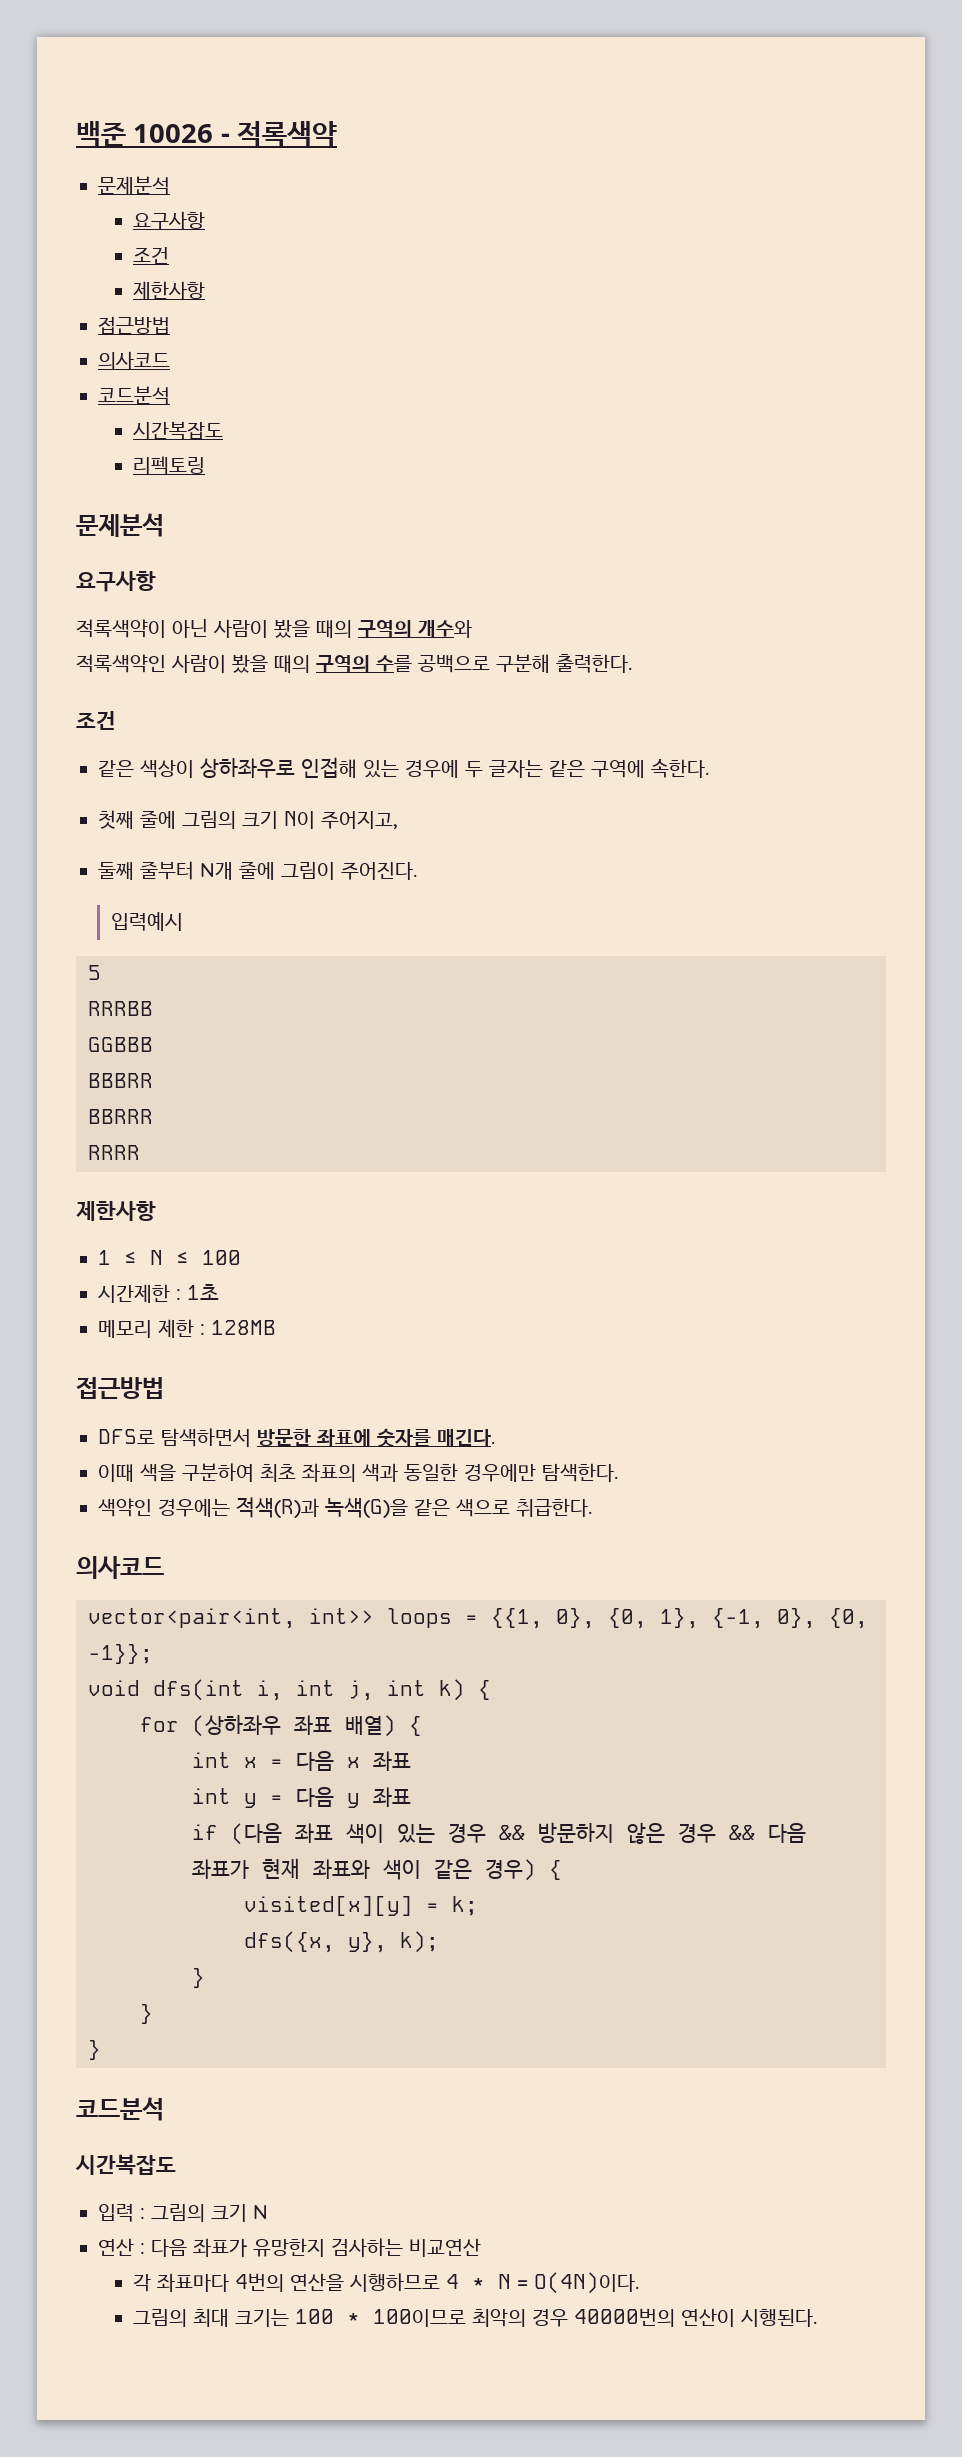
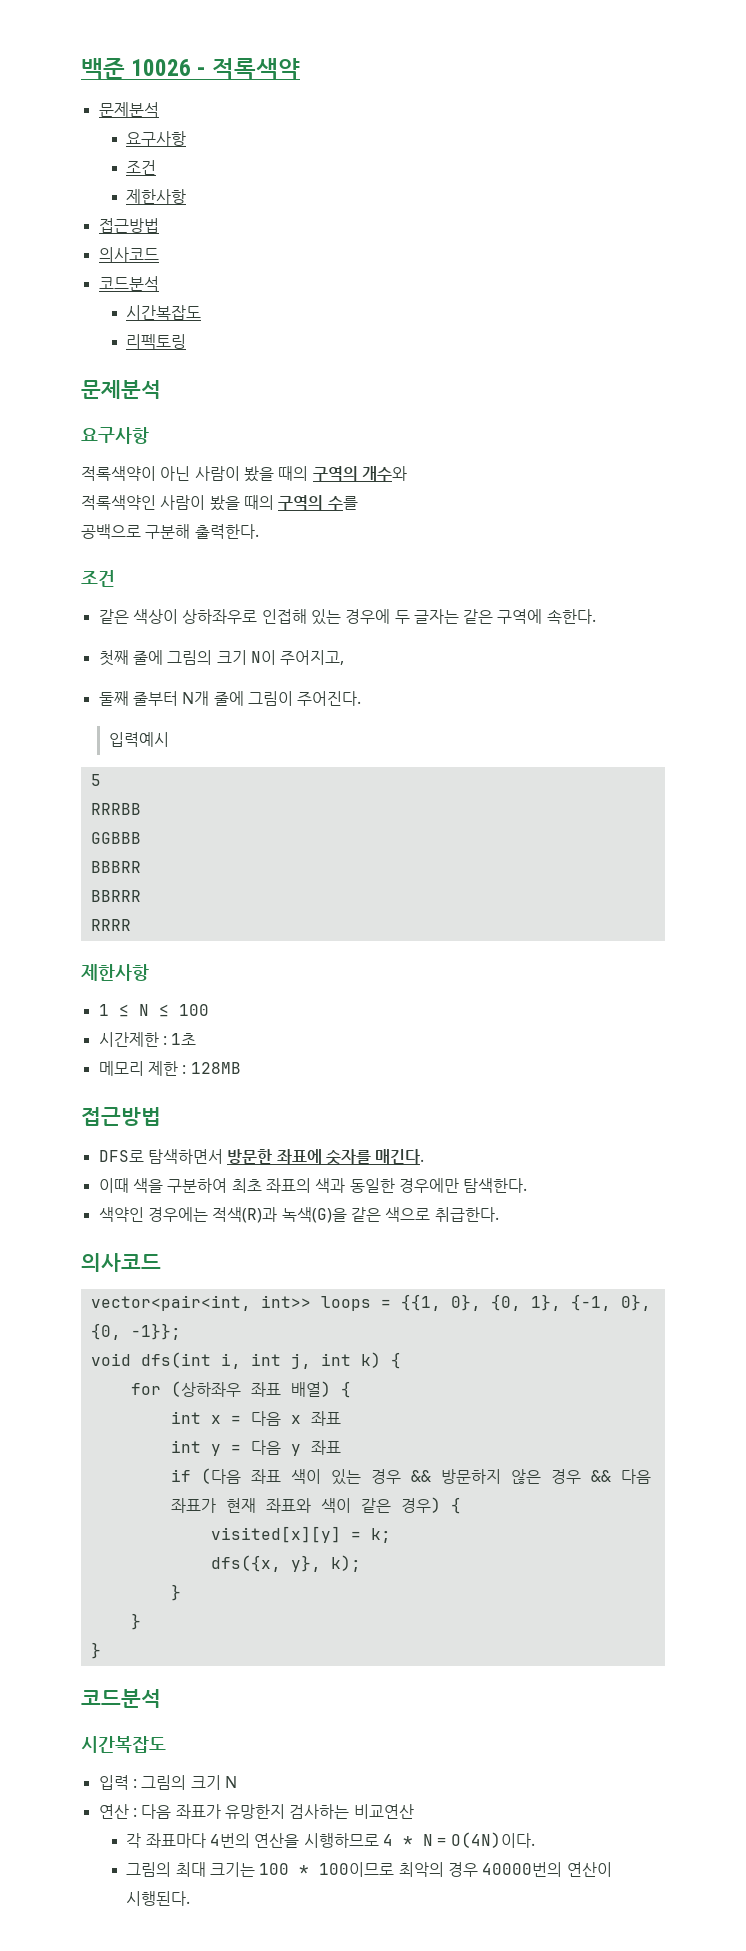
- 적록색약인 사람이 봤을 때의 구역의 수를 공백으로 구분해 출력한다.
+ 적록색약인 사람이 봤을 때의 구역의 수를
+ 공백으로 구분해 출력한다.

